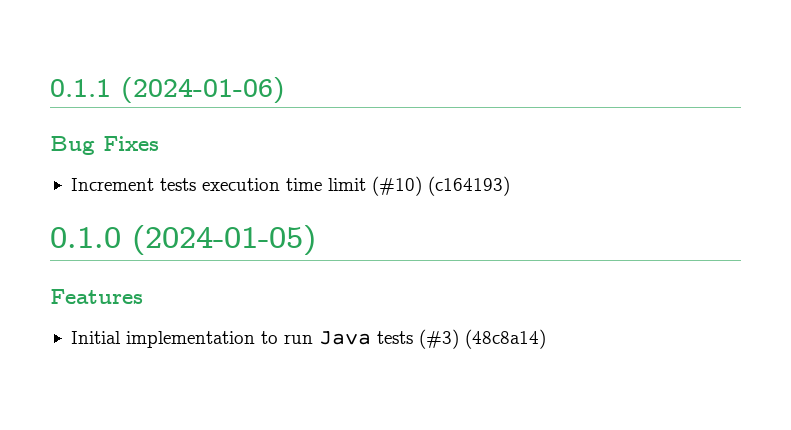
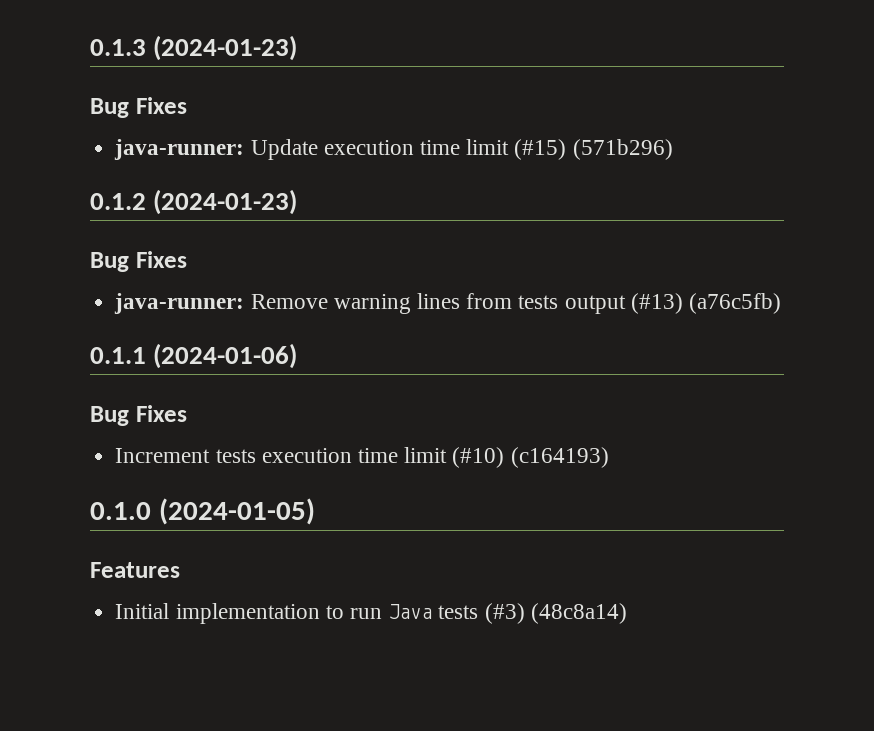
+ 0.1.3 (2024-01-23)
+ Bug Fixes
+ java-runner: Update execution time limit (#15) (571b296)
+ 0.1.2 (2024-01-23)
+ Bug Fixes
+ java-runner: Remove warning lines from tests output (#13) (a76c5fb)

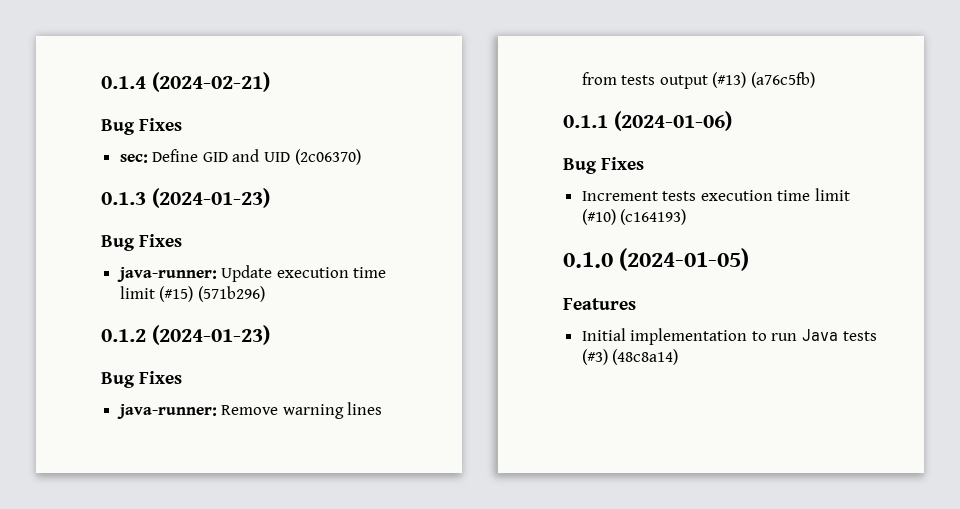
+ 0.1.4 (2024-02-21)
+ Bug Fixes
+ sec: Define GID and UID (2c06370)

